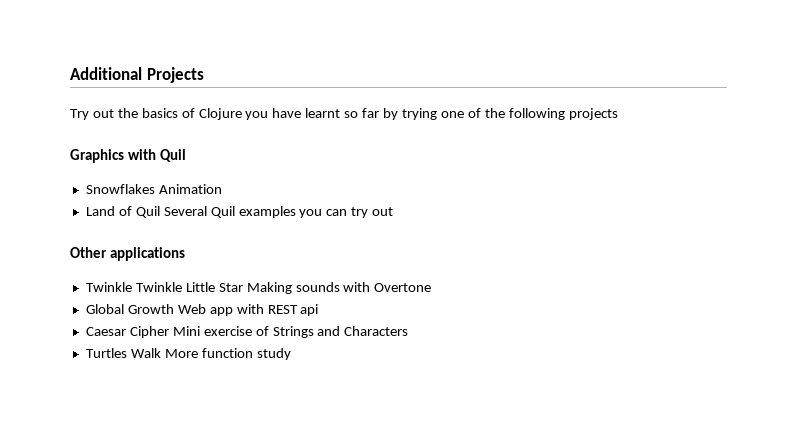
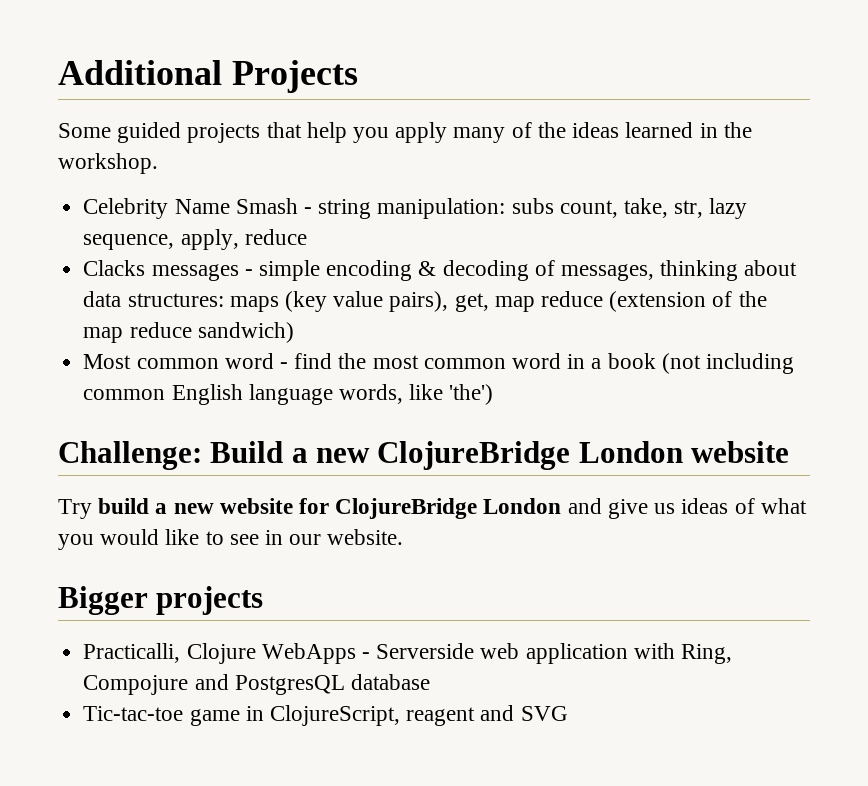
- Try out the basics of Clojure you have learnt so far by trying one of the following projects
- Graphics with Quil
- Snowflakes Animation
- Land of Quil Several Quil examples you can try out
- Other applications
- Twinkle Twinkle Little Star Making sounds with Overtone
- Global Growth Web app with REST api
- Caesar Cipher Mini exercise of Strings and Characters
- Turtles Walk More function study
+ Some guided projects that help you apply many of the ideas learned in the workshop.
+ Celebrity Name Smash - string manipulation: subs count, take, str, lazy sequence, apply, reduce
+ Clacks messages - simple encoding & decoding of messages, thinking about data structures: maps (key value pairs), get, map reduce (extension of the map reduce sandwich)
+ Most common word - find the most common word in a book (not including common English language words, like 'the')
+ Challenge: Build a new ClojureBridge London website
+ Try build a new website for ClojureBridge London and give us ideas of what you would like to see in our website.
+ Bigger projects
+ Practicalli, Clojure WebApps - Serverside web application with Ring, Compojure and PostgresQL database
+ Tic-tac-toe game in ClojureScript, reagent and SVG

